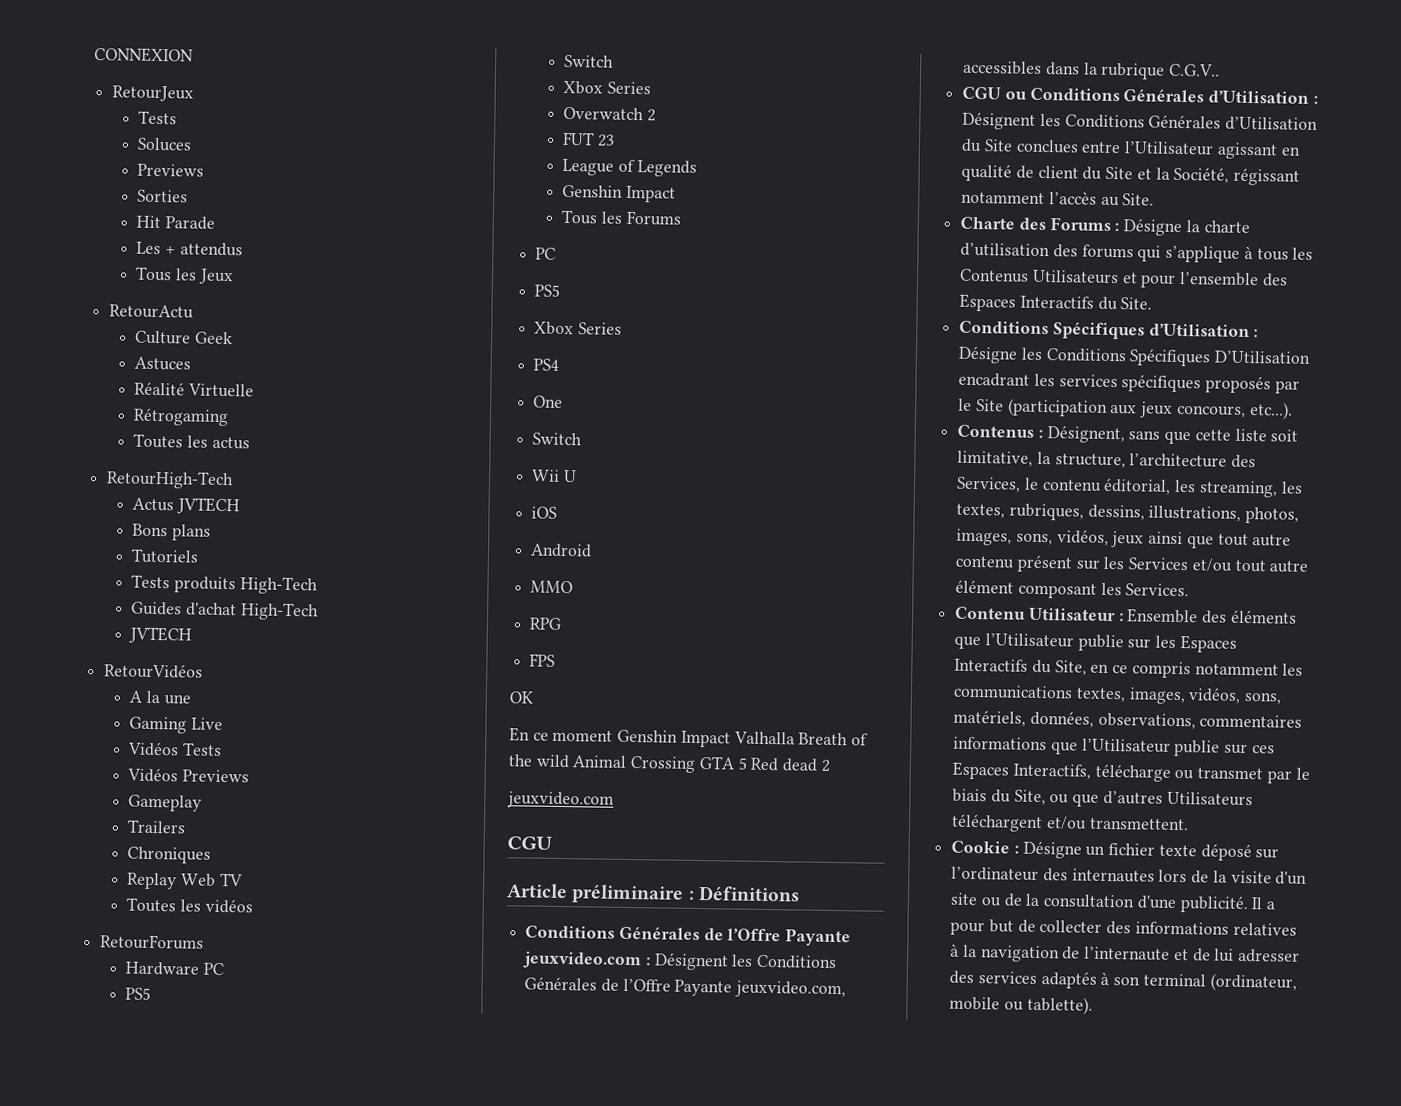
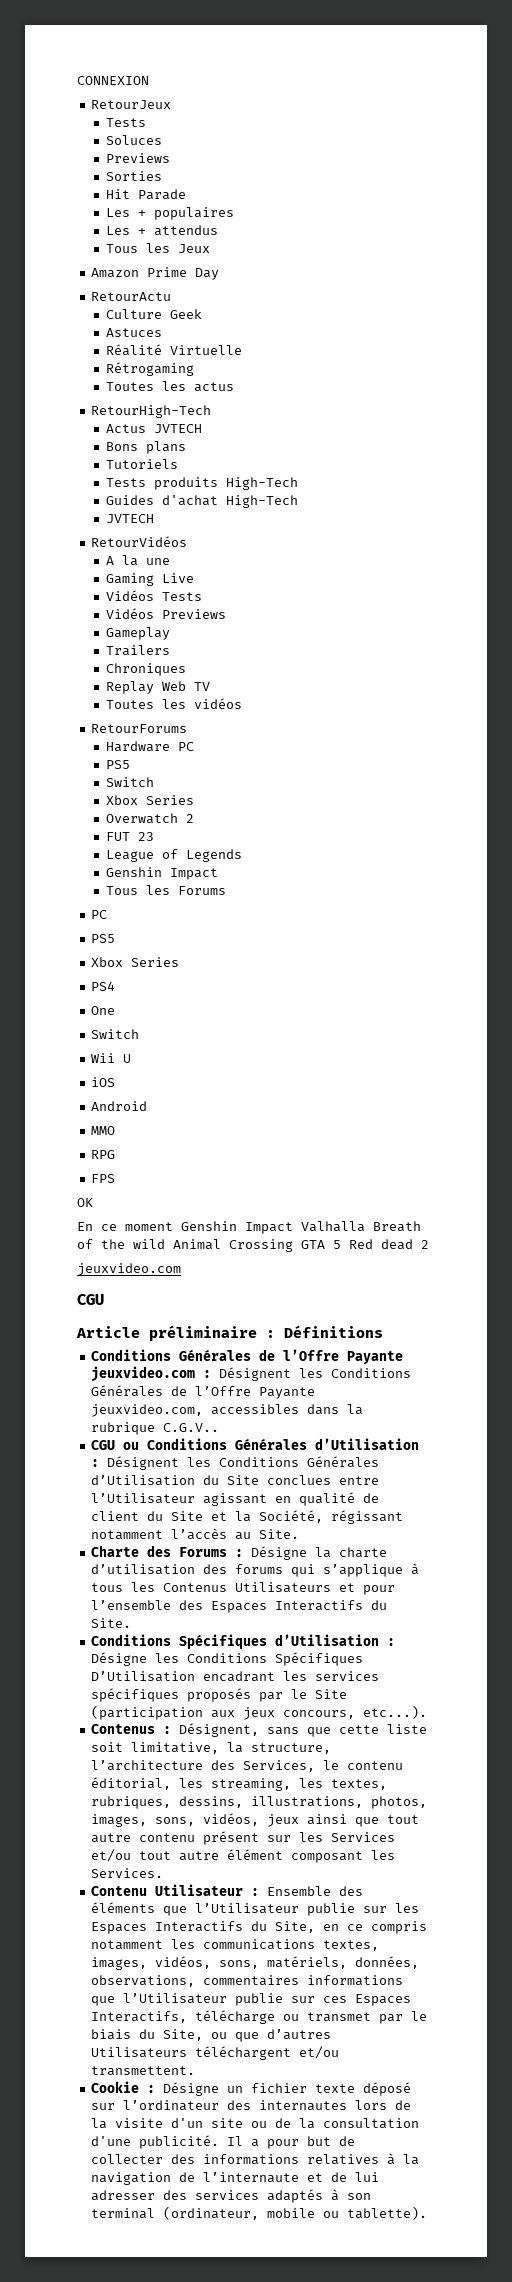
+ Les + populaires
+ Amazon Prime Day

